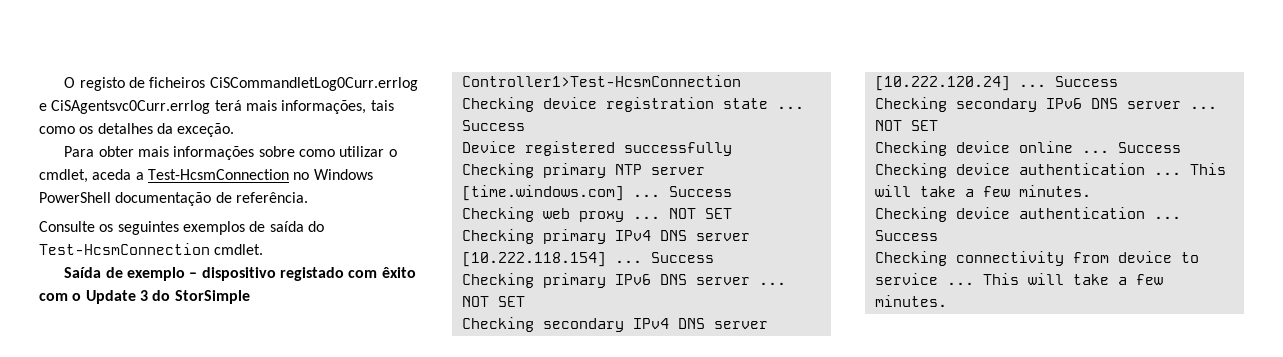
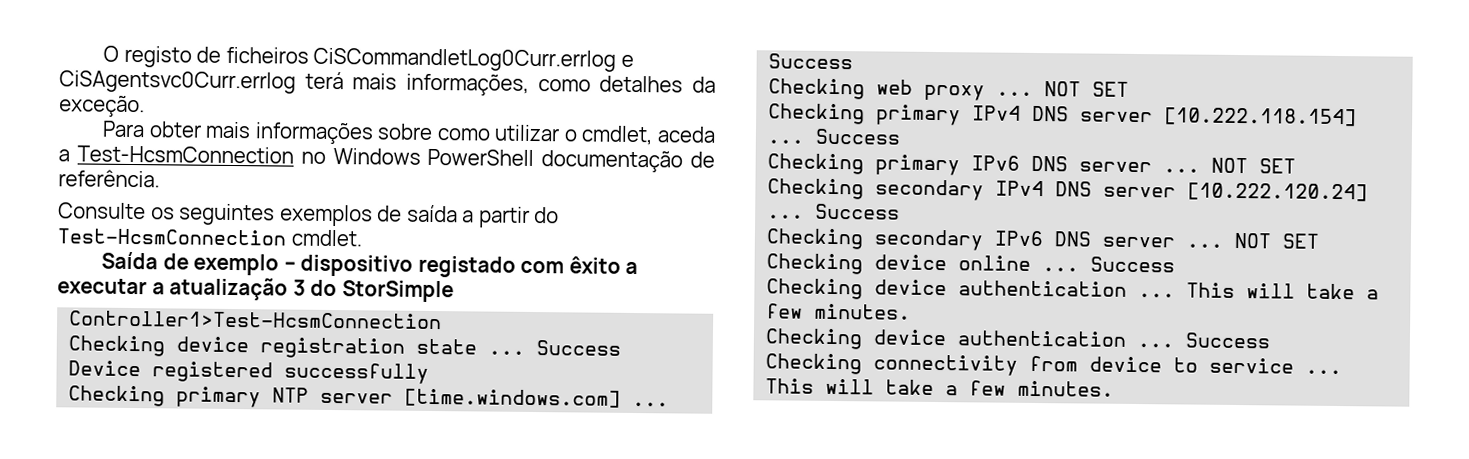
- O registo de ficheiros CiSCommandletLog0Curr.errlog e CiSAgentsvc0Curr.errlog terá mais informações, tais como os detalhes da exceção.
+ O registo de ficheiros CiSCommandletLog0Curr.errlog e CiSAgentsvc0Curr.errlog terá mais informações, como detalhes da exceção.
- Consulte os seguintes exemplos de saída do Test-HcsmConnection cmdlet.
+ Consulte os seguintes exemplos de saída a partir do Test-HcsmConnection cmdlet.
- Saída de exemplo – dispositivo registado com êxito com o Update 3 do StorSimple
+ Saída de exemplo – dispositivo registado com êxito a executar a atualização 3 do StorSimple

